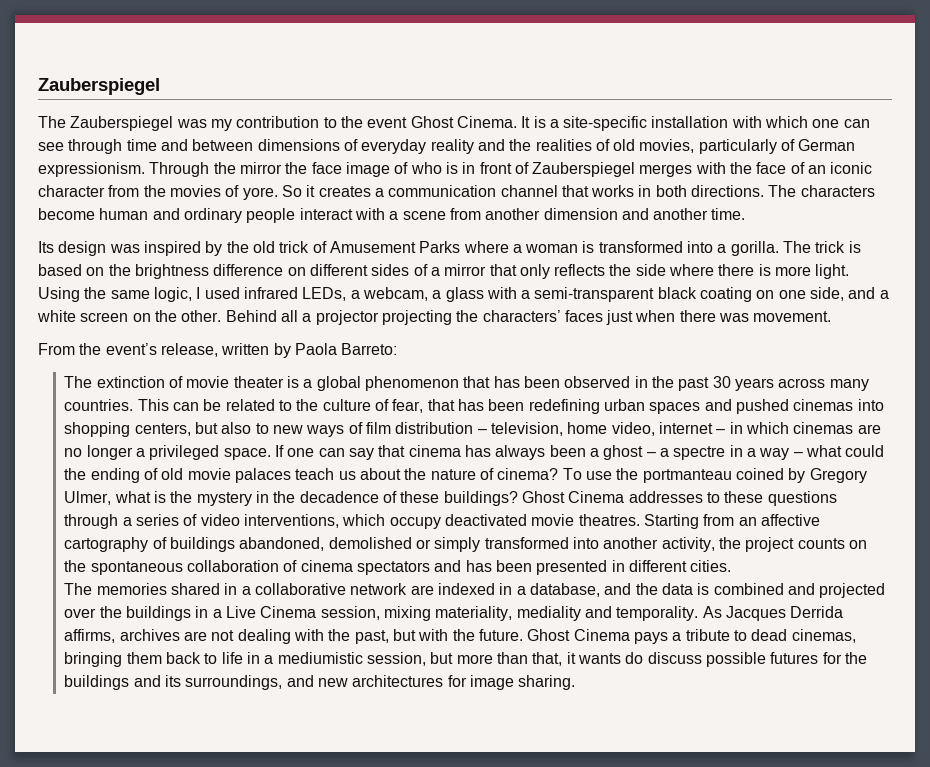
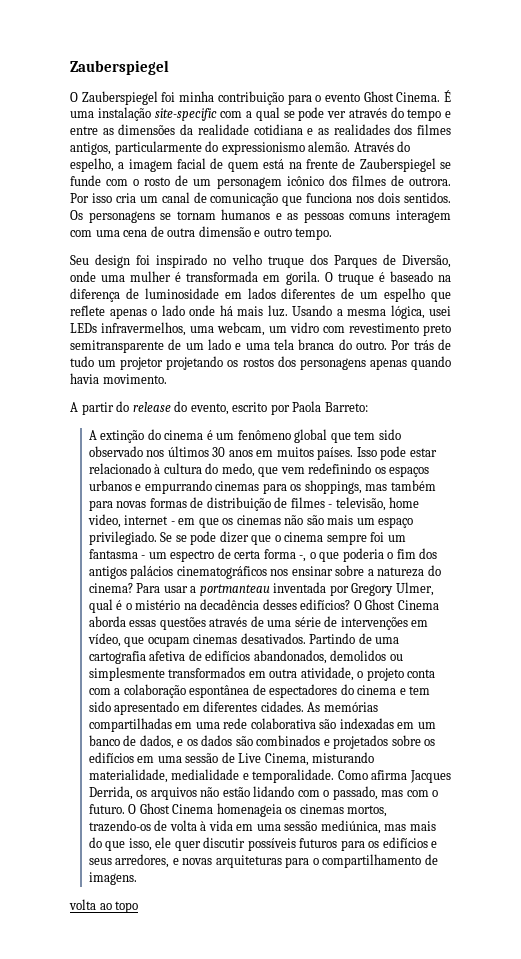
- The Zauberspiegel was my contribution to the event Ghost Cinema. It is a site-specific installation with which one can see through time and between dimensions of everyday reality and the realities of old movies, particularly of German expressionism. Through the mirror the face image of who is in front of Zauberspiegel merges with the face of an iconic character from the movies of yore. So it creates a communication channel that works in both directions. The characters become human and ordinary people interact with a scene from another dimension and another time.
- Its design was inspired by the old trick of Amusement Parks where a woman is transformed into a gorilla. The trick is based on the brightness difference on different sides of a mirror that only reflects the side where there is more light. Using the same logic, I used infrared LEDs, a webcam, a glass with a semi-transparent black coating on one side, and a white screen on the other. Behind all a projector projecting the characters’ faces just when there was movement.
- From the event’s release, written by Paola Barreto:
- The extinction of movie theater is a global phenomenon that has been observed in the past 30 years across many countries. This can be related to the culture of fear, that has been redefining urban spaces and pushed cinemas into shopping centers, but also to new ways of film distribution – television, home video, internet – in which cinemas are no longer a privileged space. If one can say that cinema has always been a ghost – a spectre in a way – what could the ending of old movie palaces teach us about the nature of cinema? To use the portmanteau coined by Gregory Ulmer, what is the mystery in the decadence of these buildings? Ghost Cinema addresses to these questions through a series of video interventions, which occupy deactivated movie theatres. Starting from an affective cartography of buildings abandoned, demolished or simply transformed into another activity, the project counts on the spontaneous collaboration of cinema spectators and has been presented in different cities.
- The memories shared in a collaborative network are indexed in a database, and the data is combined and projected over the buildings in a Live Cinema session, mixing materiality, mediality and temporality. As Jacques Derrida affirms, archives are not dealing with the past, but with the future. Ghost Cinema pays a tribute to dead cinemas, bringing them back to life in a mediumistic session, but more than that, it wants do discuss possible futures for the buildings and its surroundings, and new architectures for image sharing.
+ O Zauberspiegel foi minha contribuição para o evento Ghost Cinema. É uma instalação site-specific com a qual se pode ver através do tempo e entre as dimensões da realidade cotidiana e as realidades dos filmes antigos, particularmente do expressionismo alemão. Através do espelho, a imagem facial de quem está na frente de Zauberspiegel se funde com o rosto de um personagem icônico dos filmes de outrora. Por isso cria um canal de comunicação que funciona nos dois sentidos. Os personagens se tornam humanos e as pessoas comuns interagem com uma cena de outra dimensão e outro tempo.
+ Seu design foi inspirado no velho truque dos Parques de Diversão, onde uma mulher é transformada em gorila. O truque é baseado na diferença de luminosidade em lados diferentes de um espelho que reflete apenas o lado onde há mais luz. Usando a mesma lógica, usei LEDs infravermelhos, uma webcam, um vidro com revestimento preto semitransparente de um lado e uma tela branca do outro. Por trás de tudo um projetor projetando os rostos dos personagens apenas quando havia movimento.
+ A partir do release do evento, escrito por Paola Barreto:
+ A extinção do cinema é um fenômeno global que tem sido observado nos últimos 30 anos em muitos países. Isso pode estar relacionado à cultura do medo, que vem redefinindo os espaços urbanos e empurrando cinemas para os shoppings, mas também para novas formas de distribuição de filmes - televisão, home video, internet - em que os cinemas não são mais um espaço privilegiado. Se se pode dizer que o cinema sempre foi um fantasma - um espectro de certa forma -, o que poderia o fim dos antigos palácios cinematográficos nos ensinar sobre a natureza do cinema? Para usar a portmanteau inventada por Gregory Ulmer, qual é o mistério na decadência desses edifícios? O Ghost Cinema aborda essas questões através de uma série de intervenções em vídeo, que ocupam cinemas desativados. Partindo de uma cartografia afetiva de edifícios abandonados, demolidos ou simplesmente transformados em outra atividade, o projeto conta com a colaboração espontânea de espectadores do cinema e tem sido apresentado em diferentes cidades. As memórias compartilhadas em uma rede colaborativa são indexadas em um banco de dados, e os dados são combinados e projetados sobre os edifícios em uma sessão de Live Cinema, misturando materialidade, medialidade e temporalidade. Como afirma Jacques Derrida, os arquivos não estão lidando com o passado, mas com o futuro. O Ghost Cinema homenageia os cinemas mortos, trazendo-os de volta à vida em uma sessão mediúnica, mas mais do que isso, ele quer discutir possíveis futuros para os edifícios e seus arredores, e novas arquiteturas para o compartilhamento de imagens.
+ volta ao topo

